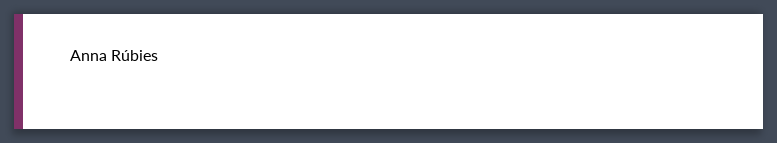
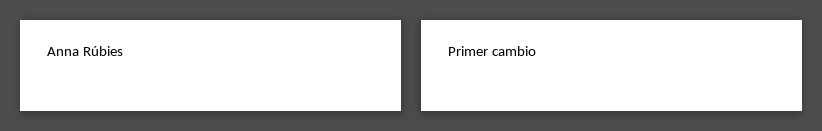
+ Primer cambio

